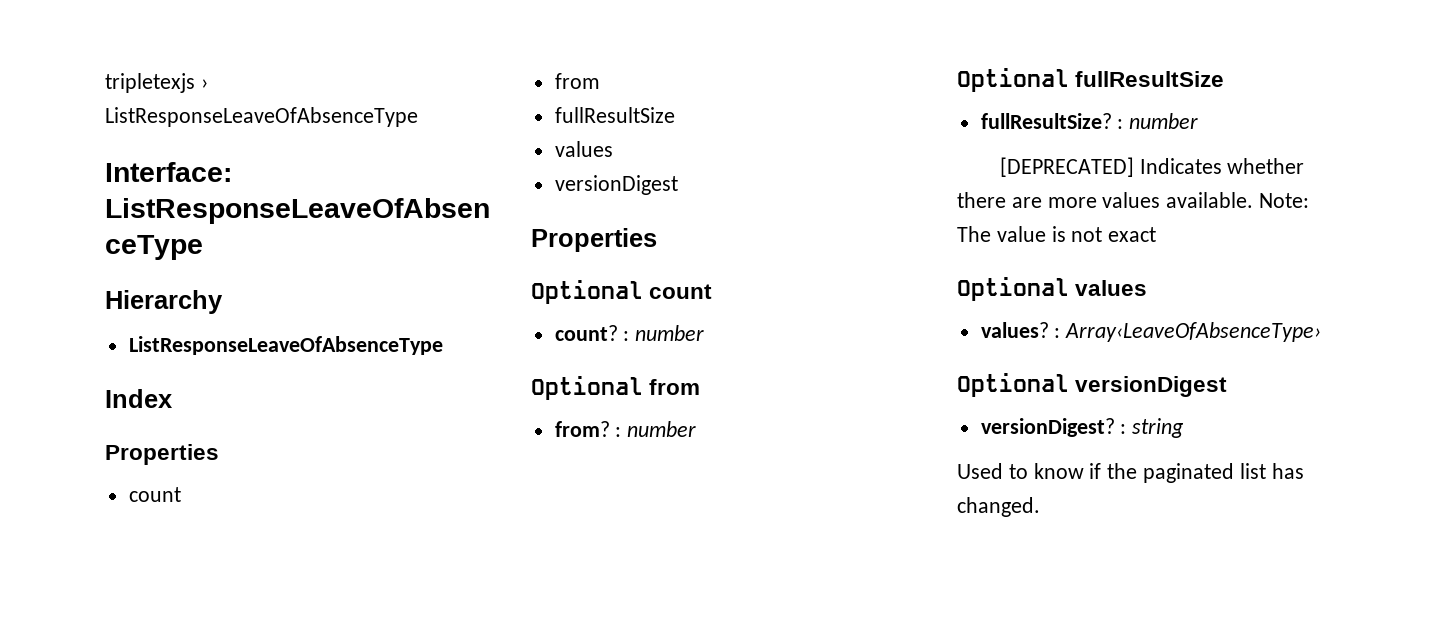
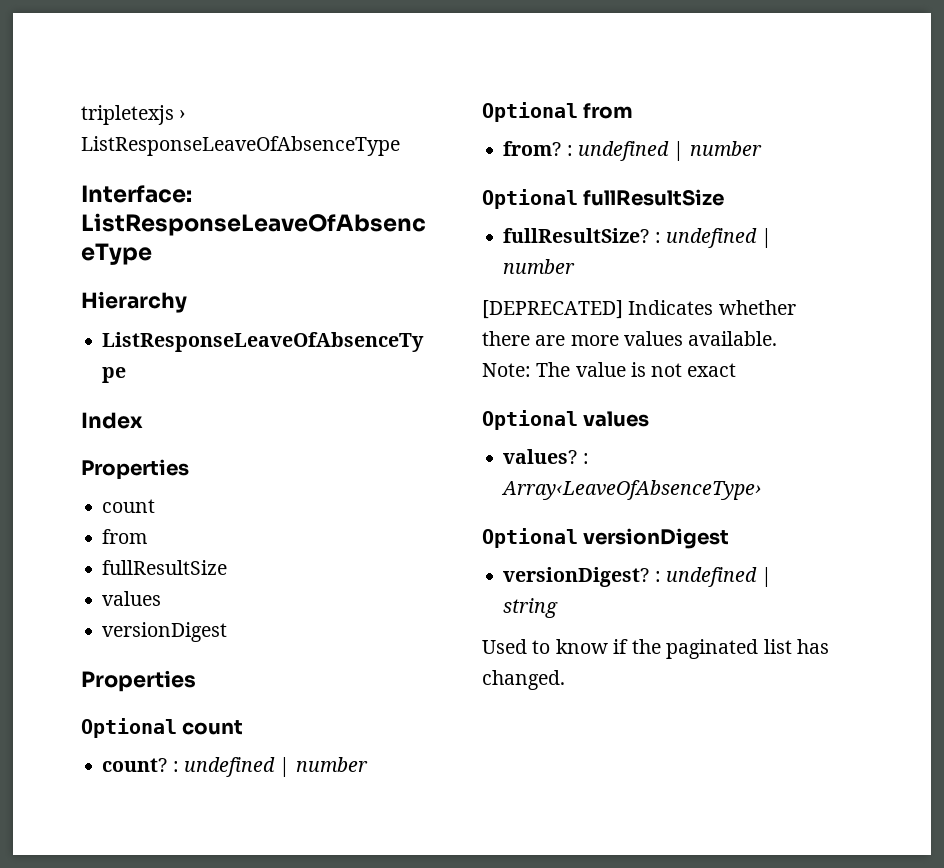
- count? : number
+ count? : undefined | number
- from? : number
+ from? : undefined | number
- fullResultSize? : number
+ fullResultSize? : undefined | number
- versionDigest? : string
+ versionDigest? : undefined | string

